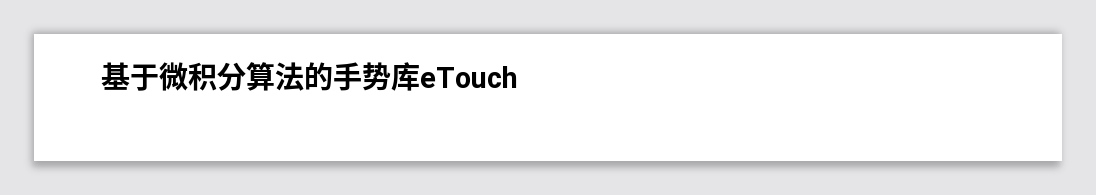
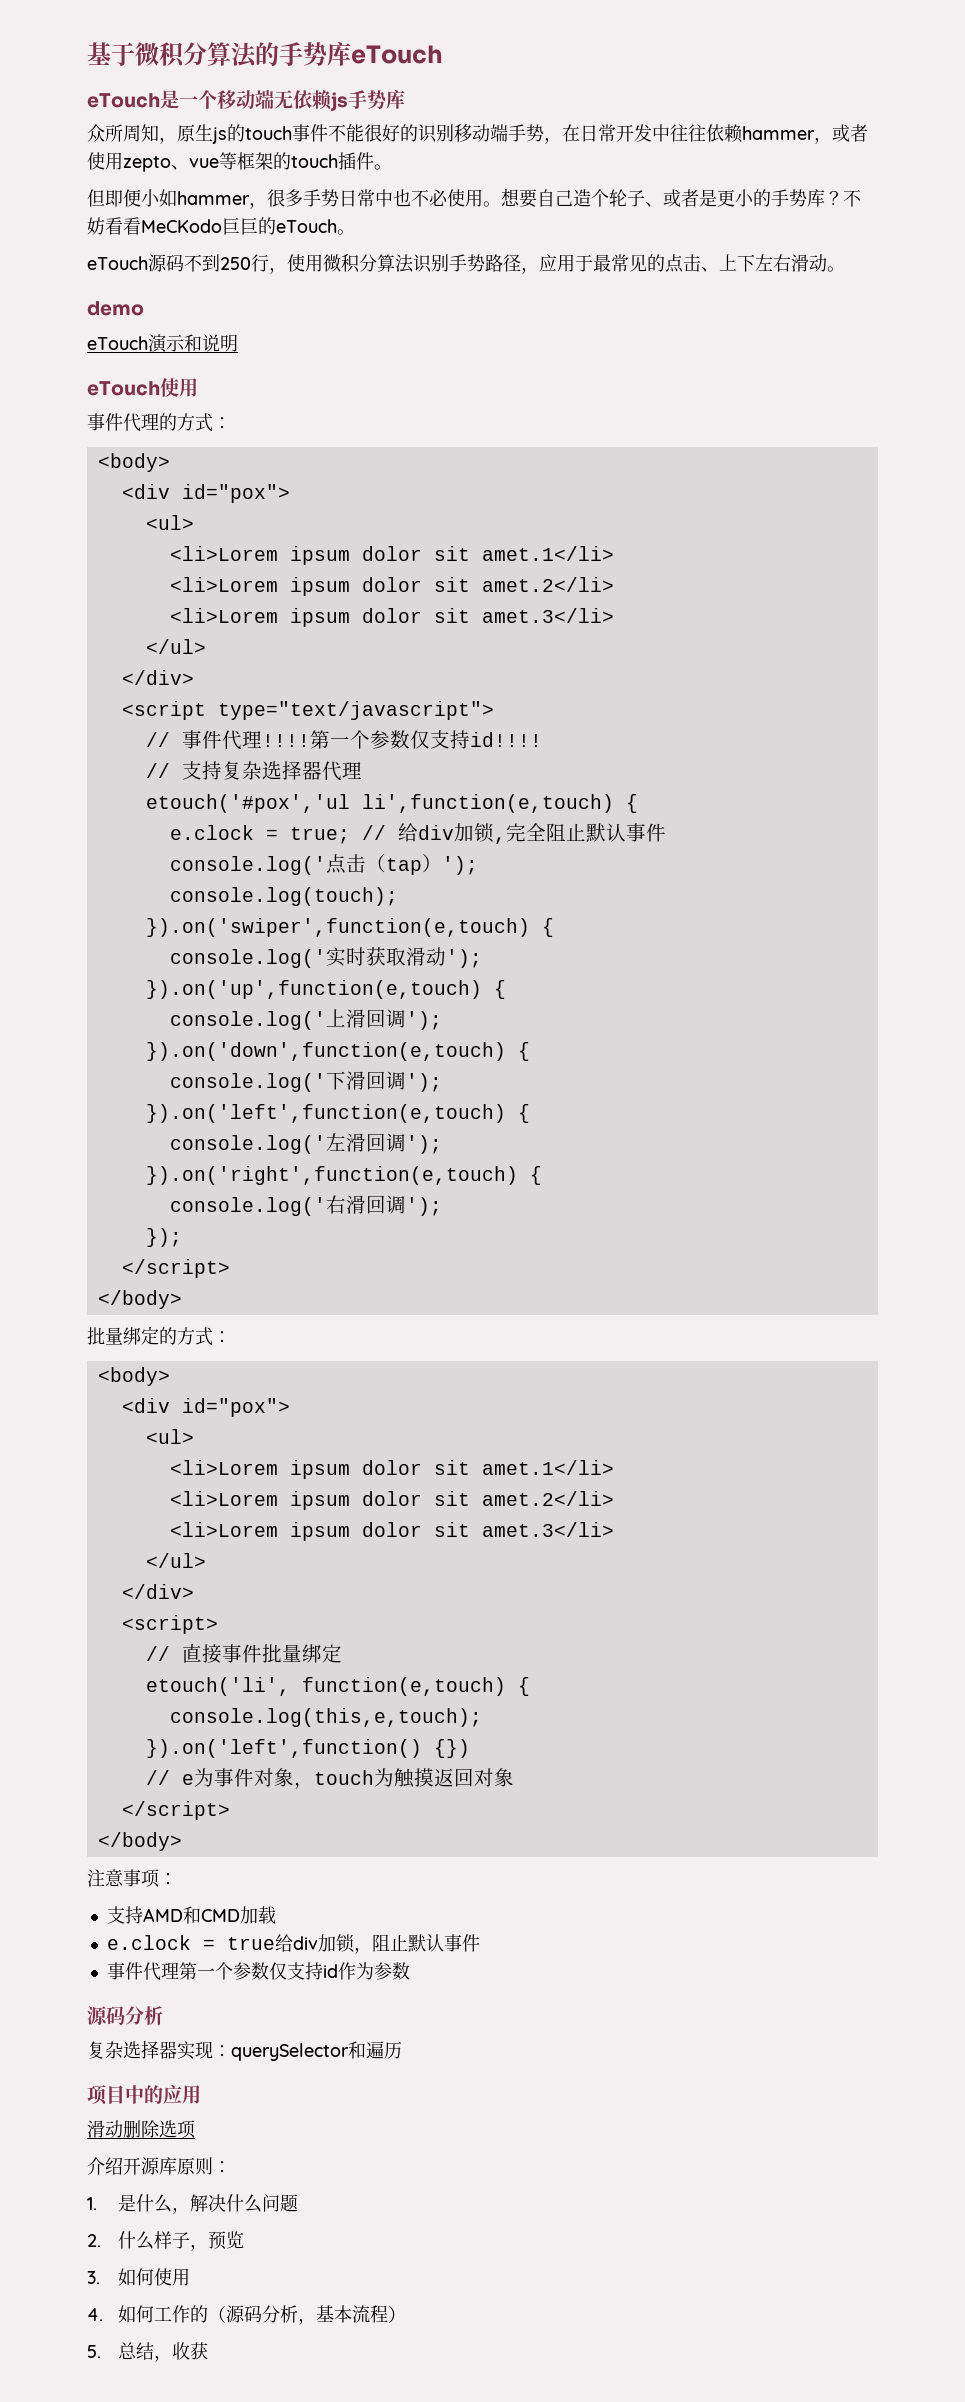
+ eTouch是一个移动端无依赖js手势库
+ 众所周知，原生js的touch事件不能很好的识别移动端手势，在日常开发中往往依赖hammer，或者使用zepto、vue等框架的touch插件。
+ 但即便小如hammer，很多手势日常中也不必使用。想要自己造个轮子、或者是更小的手势库？不妨看看MeCKodo巨巨的eTouch。
+ eTouch源码不到250行，使用微积分算法识别手势路径，应用于最常见的点击、上下左右滑动。
+ demo
+ eTouch演示和说明
+ eTouch使用
+ 事件代理的方式：
+ <body>
+ <div id="pox">
+ <ul>
+ <li>Lorem ipsum dolor sit amet.1</li>
+ <li>Lorem ipsum dolor sit amet.2</li>
+ <li>Lorem ipsum dolor sit amet.3</li>
+ </ul>
+ </div>
+ <script type="text/javascript">
+ // 事件代理!!!!第一个参数仅支持id!!!!
+ // 支持复杂选择器代理
+ etouch('#pox','ul li',function(e,touch) {
+ e.clock = true; // 给div加锁,完全阻止默认事件
+ console.log('点击（tap）');
+ console.log(touch);
+ }).on('swiper',function(e,touch) {
+ console.log('实时获取滑动');
+ }).on('up',function(e,touch) {
+ console.log('上滑回调');
+ }).on('down',function(e,touch) {
+ console.log('下滑回调');
+ }).on('left',function(e,touch) {
+ console.log('左滑回调');
+ }).on('right',function(e,touch) {
+ console.log('右滑回调');
+ });
+ </script>
+ </body>
+ 批量绑定的方式：
+ <body>
+ <div id="pox">
+ <ul>
+ <li>Lorem ipsum dolor sit amet.1</li>
+ <li>Lorem ipsum dolor sit amet.2</li>
+ <li>Lorem ipsum dolor sit amet.3</li>
+ </ul>
+ </div>
+ <script>
+ // 直接事件批量绑定
+ etouch('li', function(e,touch) {
+ console.log(this,e,touch);
+ }).on('left',function() {})
+ // e为事件对象，touch为触摸返回对象
+ </script>
+ </body>
+ 注意事项：
+ 支持AMD和CMD加载
+ e.clock = true给div加锁，阻止默认事件
+ 事件代理第一个参数仅支持id作为参数
+ 源码分析
+ 复杂选择器实现：querySelector和遍历
+ 项目中的应用
+ 滑动删除选项
+ 介绍开源库原则：
+ 1.是什么，解决什么问题
+ 2.什么样子，预览
+ 3.如何使用
+ 4.如何工作的（源码分析，基本流程）
+ 5.总结，收获

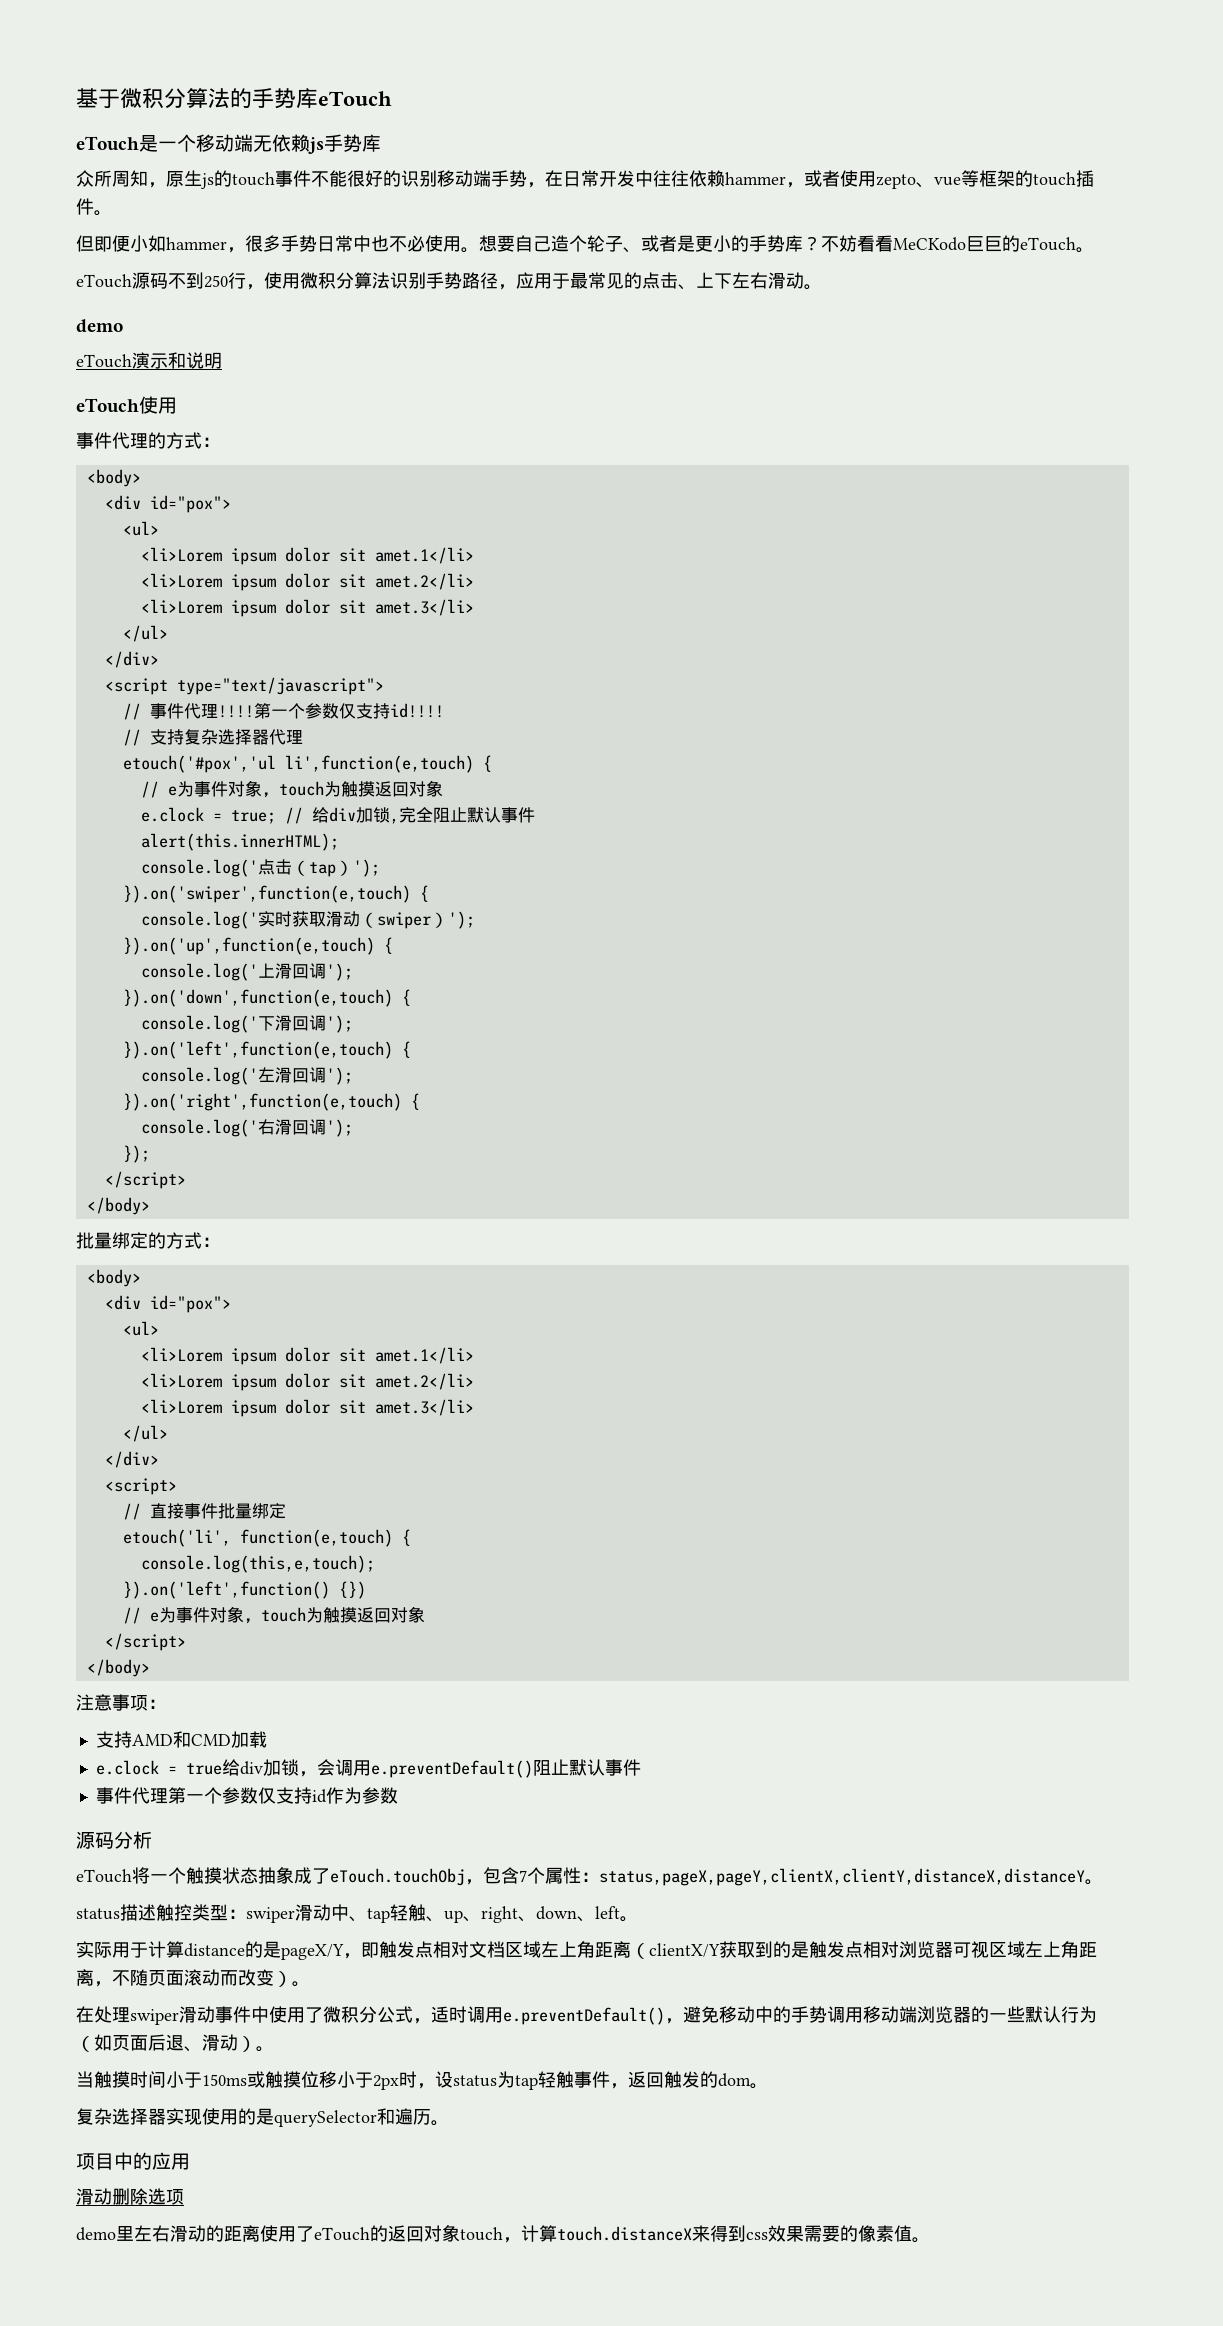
  etouch('#pox','ul li',function(e,touch) {
+ // e为事件对象，touch为触摸返回对象
+ alert(this.innerHTML);
- console.log(touch);
- console.log('实时获取滑动');
+ console.log('实时获取滑动（swiper）');
- e.clock = true给div加锁，阻止默认事件
+ e.clock = true给div加锁，会调用e.preventDefault()阻止默认事件
+ eTouch将一个触摸状态抽象成了eTouch.touchObj，包含7个属性：status,pageX,pageY,clientX,clientY,distanceX,distanceY。
+ status描述触控类型：swiper滑动中、tap轻触、up、right、down、left。
+ 实际用于计算distance的是pageX/Y，即触发点相对文档区域左上角距离（clientX/Y获取到的是触发点相对浏览器可视区域左上角距离，不随页面滚动而改变）。
+ 在处理swiper滑动事件中使用了微积分公式，适时调用e.preventDefault()，避免移动中的手势调用移动端浏览器的一些默认行为（如页面后退、滑动）。
+ 当触摸时间小于150ms或触摸位移小于2px时，设status为tap轻触事件，返回触发的dom。
- 复杂选择器实现：querySelector和遍历
+ 复杂选择器实现使用的是querySelector和遍历。
- 介绍开源库原则：
- 1.是什么，解决什么问题
- 2.什么样子，预览
- 3.如何使用
- 4.如何工作的（源码分析，基本流程）
- 5.总结，收获
+ demo里左右滑动的距离使用了eTouch的返回对象touch，计算touch.distanceX来得到css效果需要的像素值。

